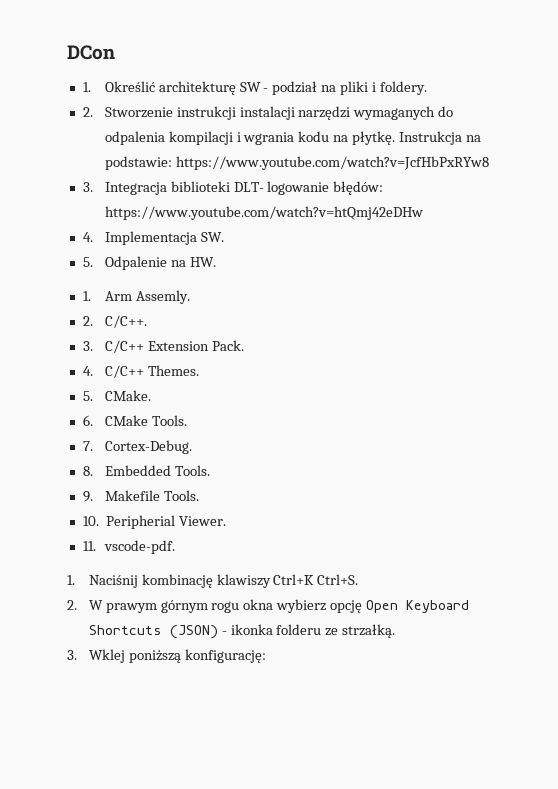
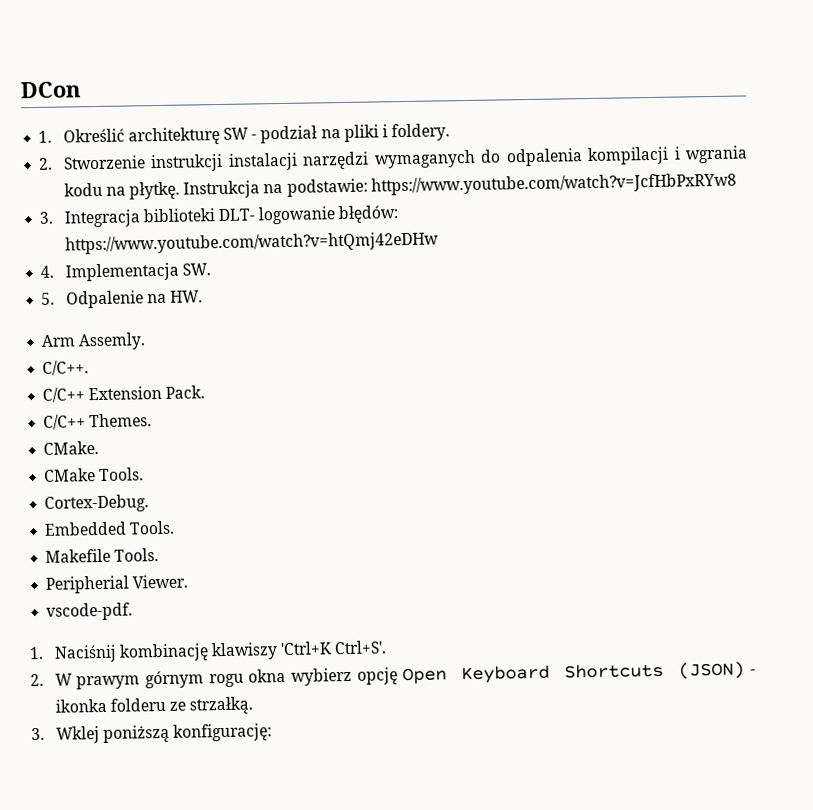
- 1. Arm Assemly.
+ Arm Assemly.
- 2. C/C++.
+ C/C++.
- 3. C/C++ Extension Pack.
+ C/C++ Extension Pack.
- 4. C/C++ Themes.
+ C/C++ Themes.
- 5. CMake.
+ CMake.
- 6. CMake Tools.
+ CMake Tools.
- 7. Cortex-Debug.
+ Cortex-Debug.
- 8. Embedded Tools.
+ Embedded Tools.
- 9. Makefile Tools.
+ Makefile Tools.
- 10. Peripherial Viewer.
+ Peripherial Viewer.
- 11. vscode-pdf.
+ vscode-pdf.
- 1. Naciśnij kombinację klawiszy Ctrl+K Ctrl+S.
+ 1. Naciśnij kombinację klawiszy 'Ctrl+K Ctrl+S'.

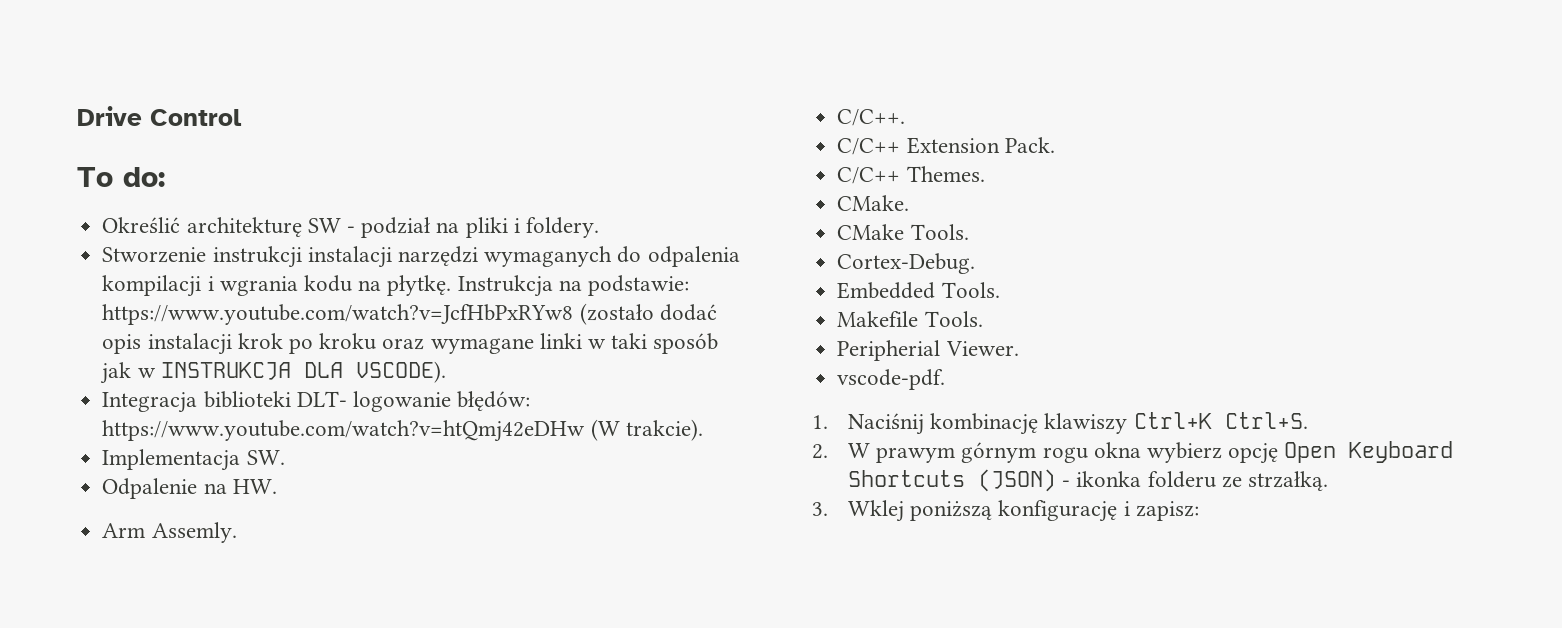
- DCon
- 1. Określić architekturę SW - podział na pliki i foldery.
+ Drive Control
+ To do:
+ Określić architekturę SW - podział na pliki i foldery.
- 2. Stworzenie instrukcji instalacji narzędzi wymaganych do odpalenia kompilacji i wgrania kodu na płytkę.
+ Stworzenie instrukcji instalacji narzędzi wymaganych do odpalenia kompilacji i wgrania kodu na płytkę.
- Instrukcja na podstawie: https://www.youtube.com/watch?v=JcfHbPxRYw8
- 3. Integracja biblioteki DLT- logowanie błędów: https://www.youtube.com/watch?v=htQmj42eDHw
- 4. Implementacja SW.
+ Instrukcja na podstawie: https://www.youtube.com/watch?v=JcfHbPxRYw8 (zostało dodać opis instalacji krok po kroku oraz wymagane linki w taki sposób jak w INSTRUKCJA DLA VSCODE).
+ Integracja biblioteki DLT- logowanie błędów: https://www.youtube.com/watch?v=htQmj42eDHw (W trakcie).
+ Implementacja SW.
- 5. Odpalenie na HW.
+ Odpalenie na HW.
- 1. Naciśnij kombinację klawiszy 'Ctrl+K Ctrl+S'.
+ 1. Naciśnij kombinację klawiszy Ctrl+K Ctrl+S.
- 3. Wklej poniższą konfigurację:
+ 3. Wklej poniższą konfigurację i zapisz:

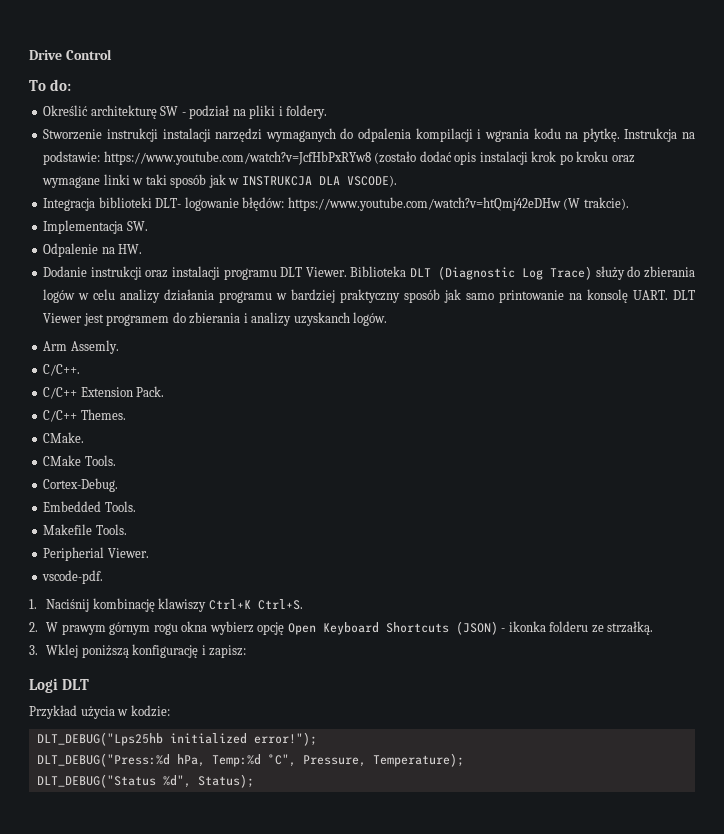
+ Dodanie instrukcji oraz instalacji programu DLT Viewer. Biblioteka DLT (Diagnostic Log Trace) służy do zbierania logów w celu analizy działania programu w bardziej praktyczny sposób jak samo printowanie na konsolę UART. DLT Viewer jest programem do zbierania i analizy uzyskanch logów.
+ Logi DLT
+ Przykład użycia w kodzie:
+ DLT_DEBUG("Lps25hb initialized error!");
+ DLT_DEBUG("Press:%d hPa, Temp:%d °C", Pressure, Temperature);
+ DLT_DEBUG("Status %d", Status);

